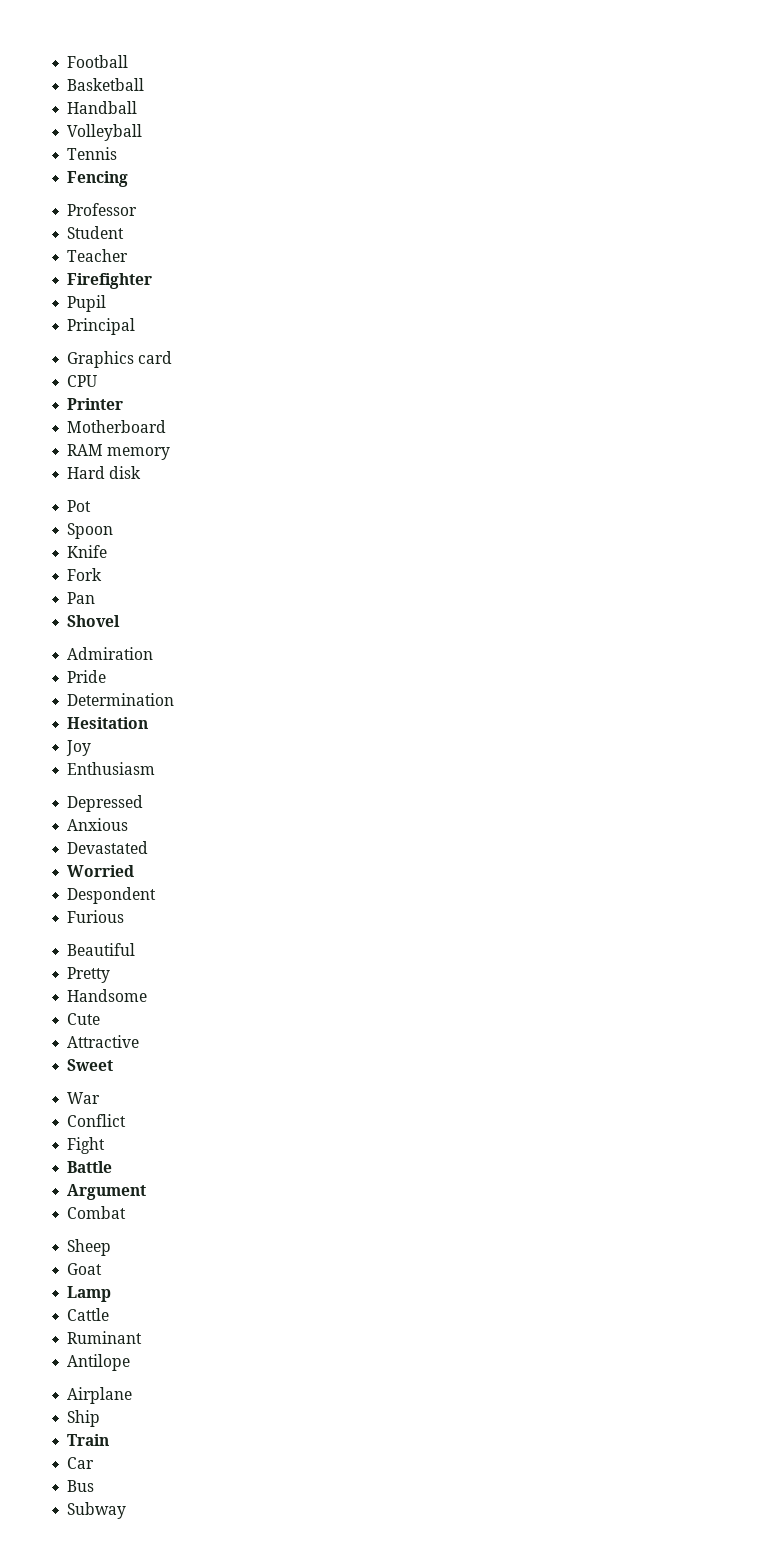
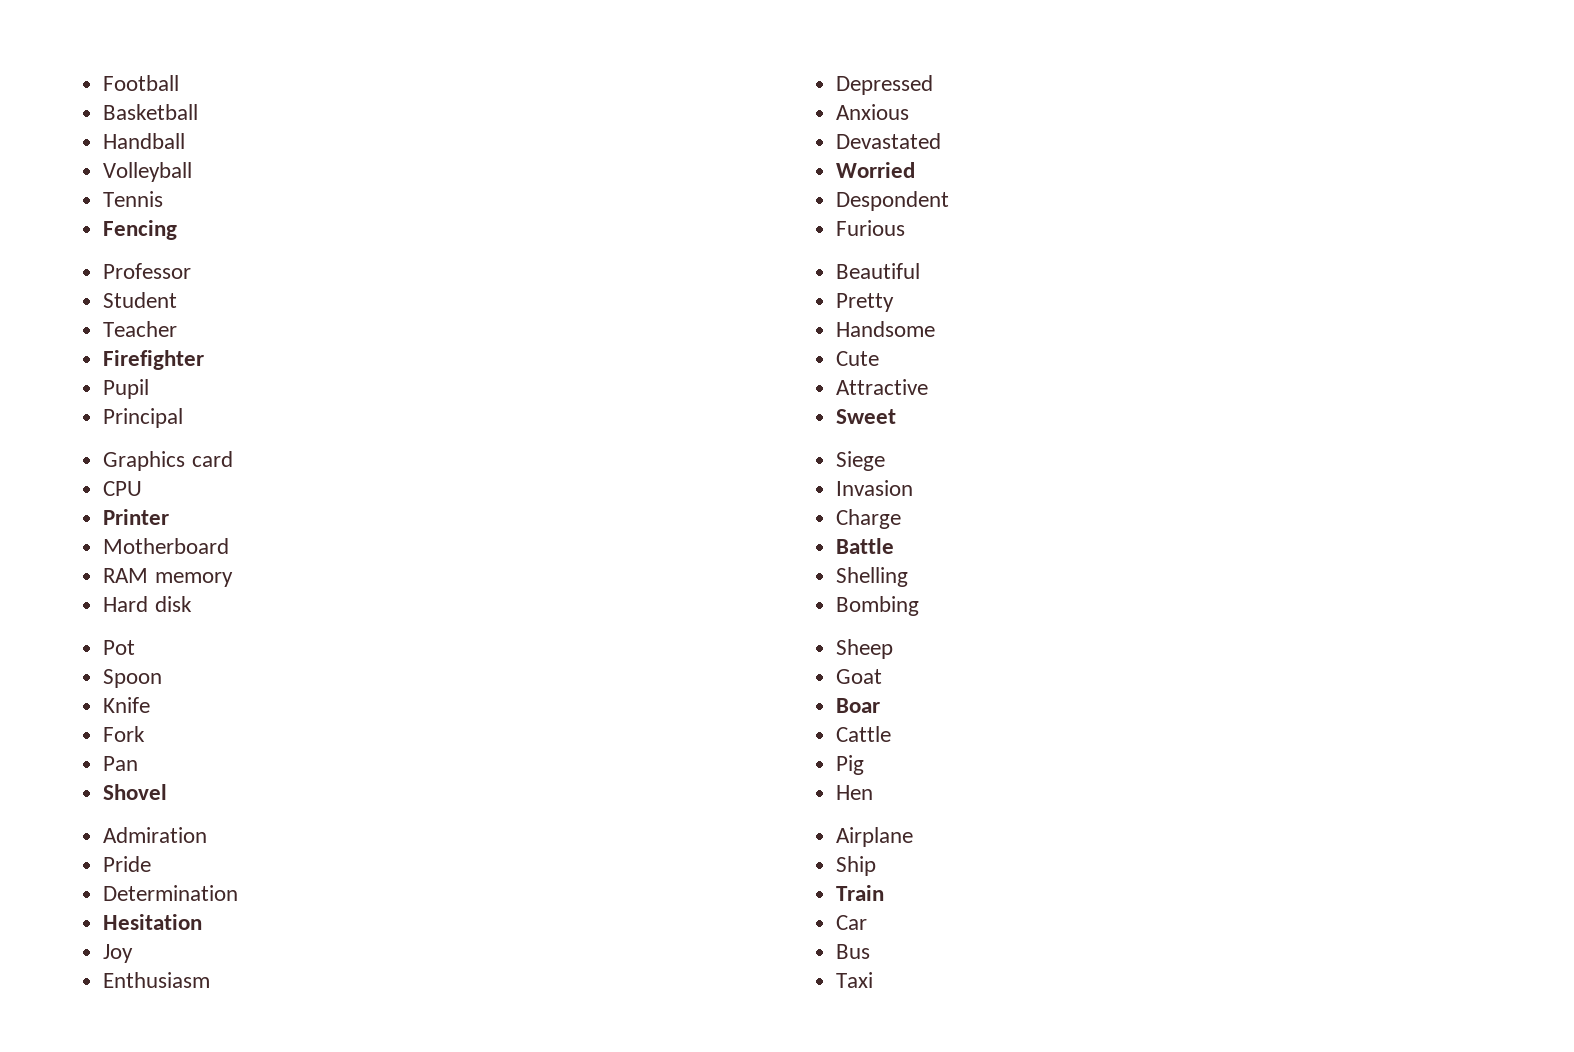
- War
- Conflict
- Fight
+ Siege
+ Invasion
+ Charge
- Argument
- Combat
+ Shelling
+ Bombing
- Lamp
+ Boar
- Ruminant
- Antilope
+ Pig
+ Hen
- Subway
+ Taxi

